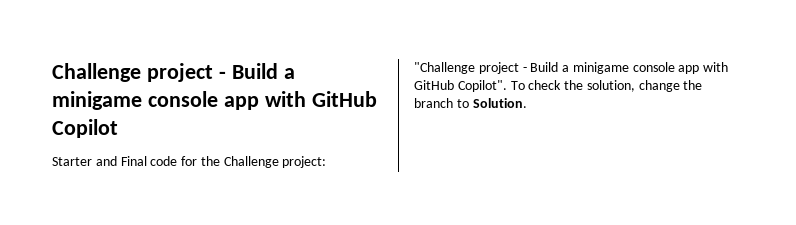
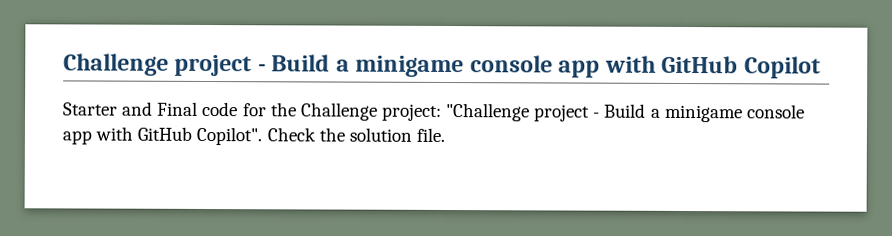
- To check the solution, change the branch to Solution.
+ Check the solution file.

